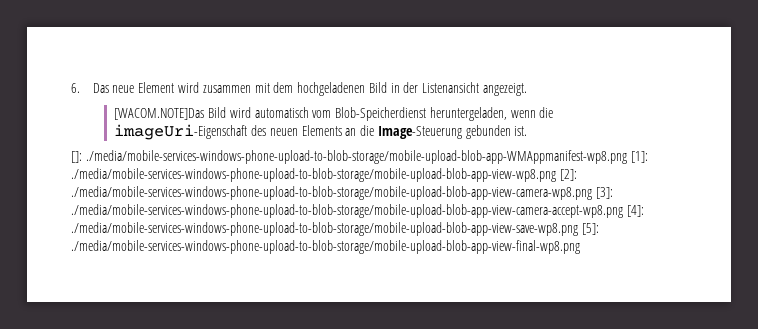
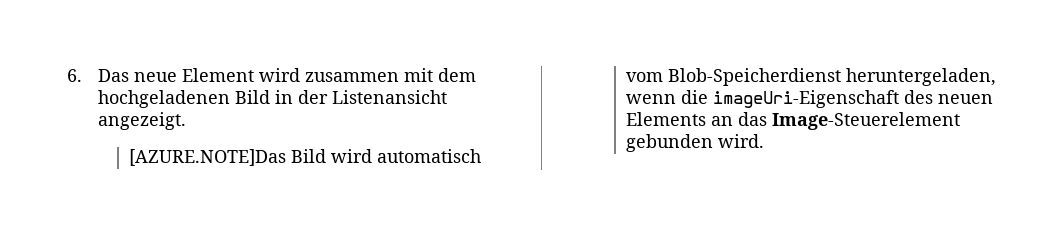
- [WACOM.NOTE]Das Bild wird automatisch vom Blob-Speicherdienst heruntergeladen, wenn die imageUri-Eigenschaft des neuen Elements an die Image-Steuerung gebunden ist.
- []: ./media/mobile-services-windows-phone-upload-to-blob-storage/mobile-upload-blob-app-WMAppmanifest-wp8.png [1]: ./media/mobile-services-windows-phone-upload-to-blob-storage/mobile-upload-blob-app-view-wp8.png [2]: ./media/mobile-services-windows-phone-upload-to-blob-storage/mobile-upload-blob-app-view-camera-wp8.png [3]: ./media/mobile-services-windows-phone-upload-to-blob-storage/mobile-upload-blob-app-view-camera-accept-wp8.png [4]: ./media/mobile-services-windows-phone-upload-to-blob-storage/mobile-upload-blob-app-view-save-wp8.png [5]: ./media/mobile-services-windows-phone-upload-to-blob-storage/mobile-upload-blob-app-view-final-wp8.png
+ [AZURE.NOTE]Das Bild wird automatisch vom Blob-Speicherdienst heruntergeladen, wenn die imageUri-Eigenschaft des neuen Elements an das Image-Steuerelement gebunden wird.

